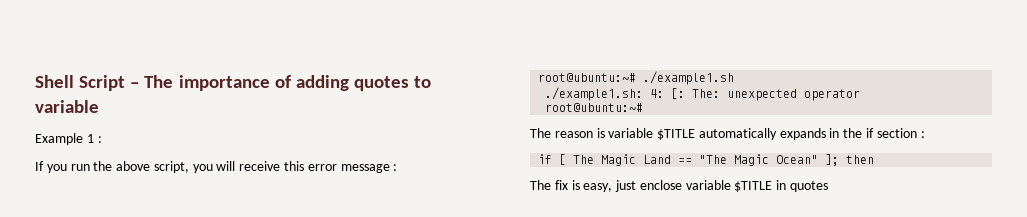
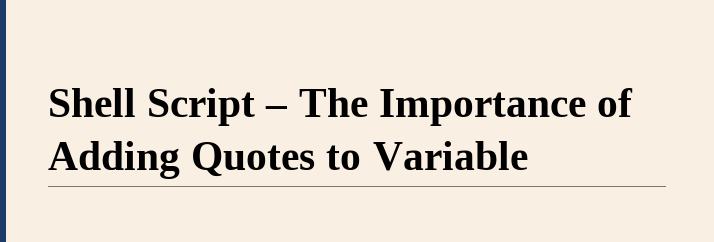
- Shell Script – The importance of adding quotes to variable
- Example 1 :
- If you run the above script, you will receive this error message :
- root@ubuntu:~# ./example1.sh
- ./example1.sh: 4: [: The: unexpected operator
- root@ubuntu:~#
- The reason is variable $TITLE automatically expands in the if section :
- if [ The Magic Land == "The Magic Ocean" ]; then
- The fix is easy, just enclose variable $TITLE in quotes
+ Shell Script – The Importance of Adding Quotes to Variable

